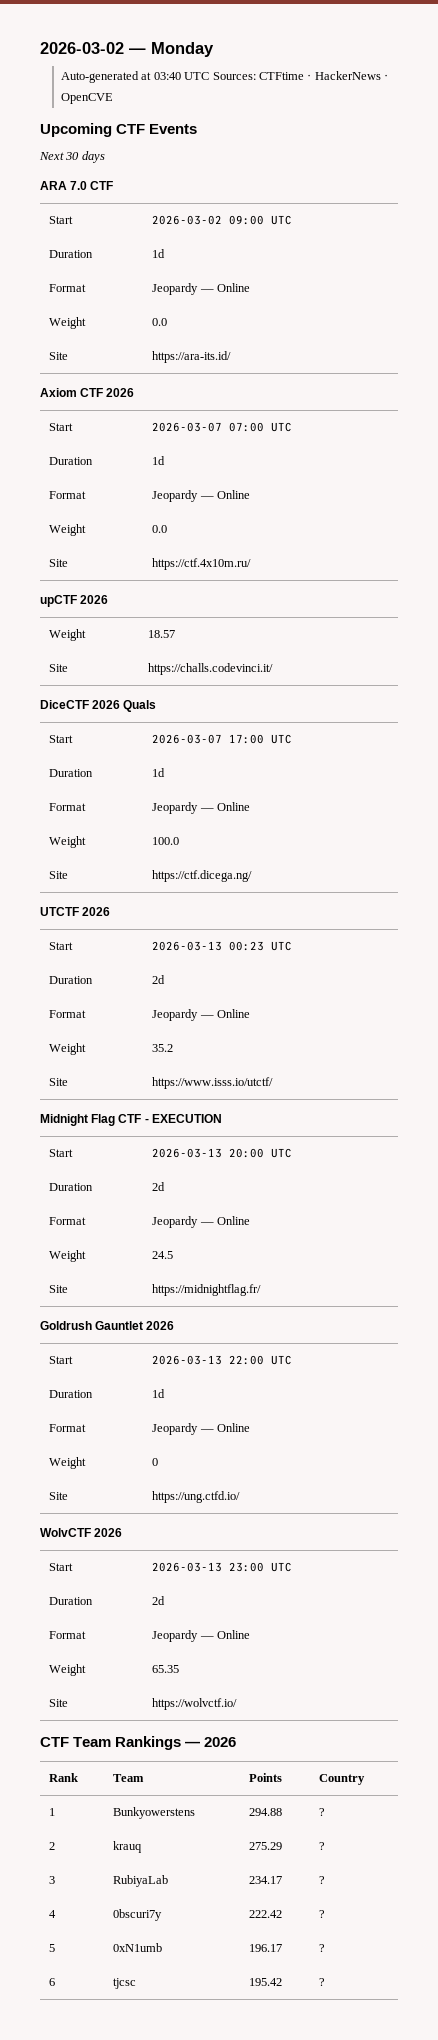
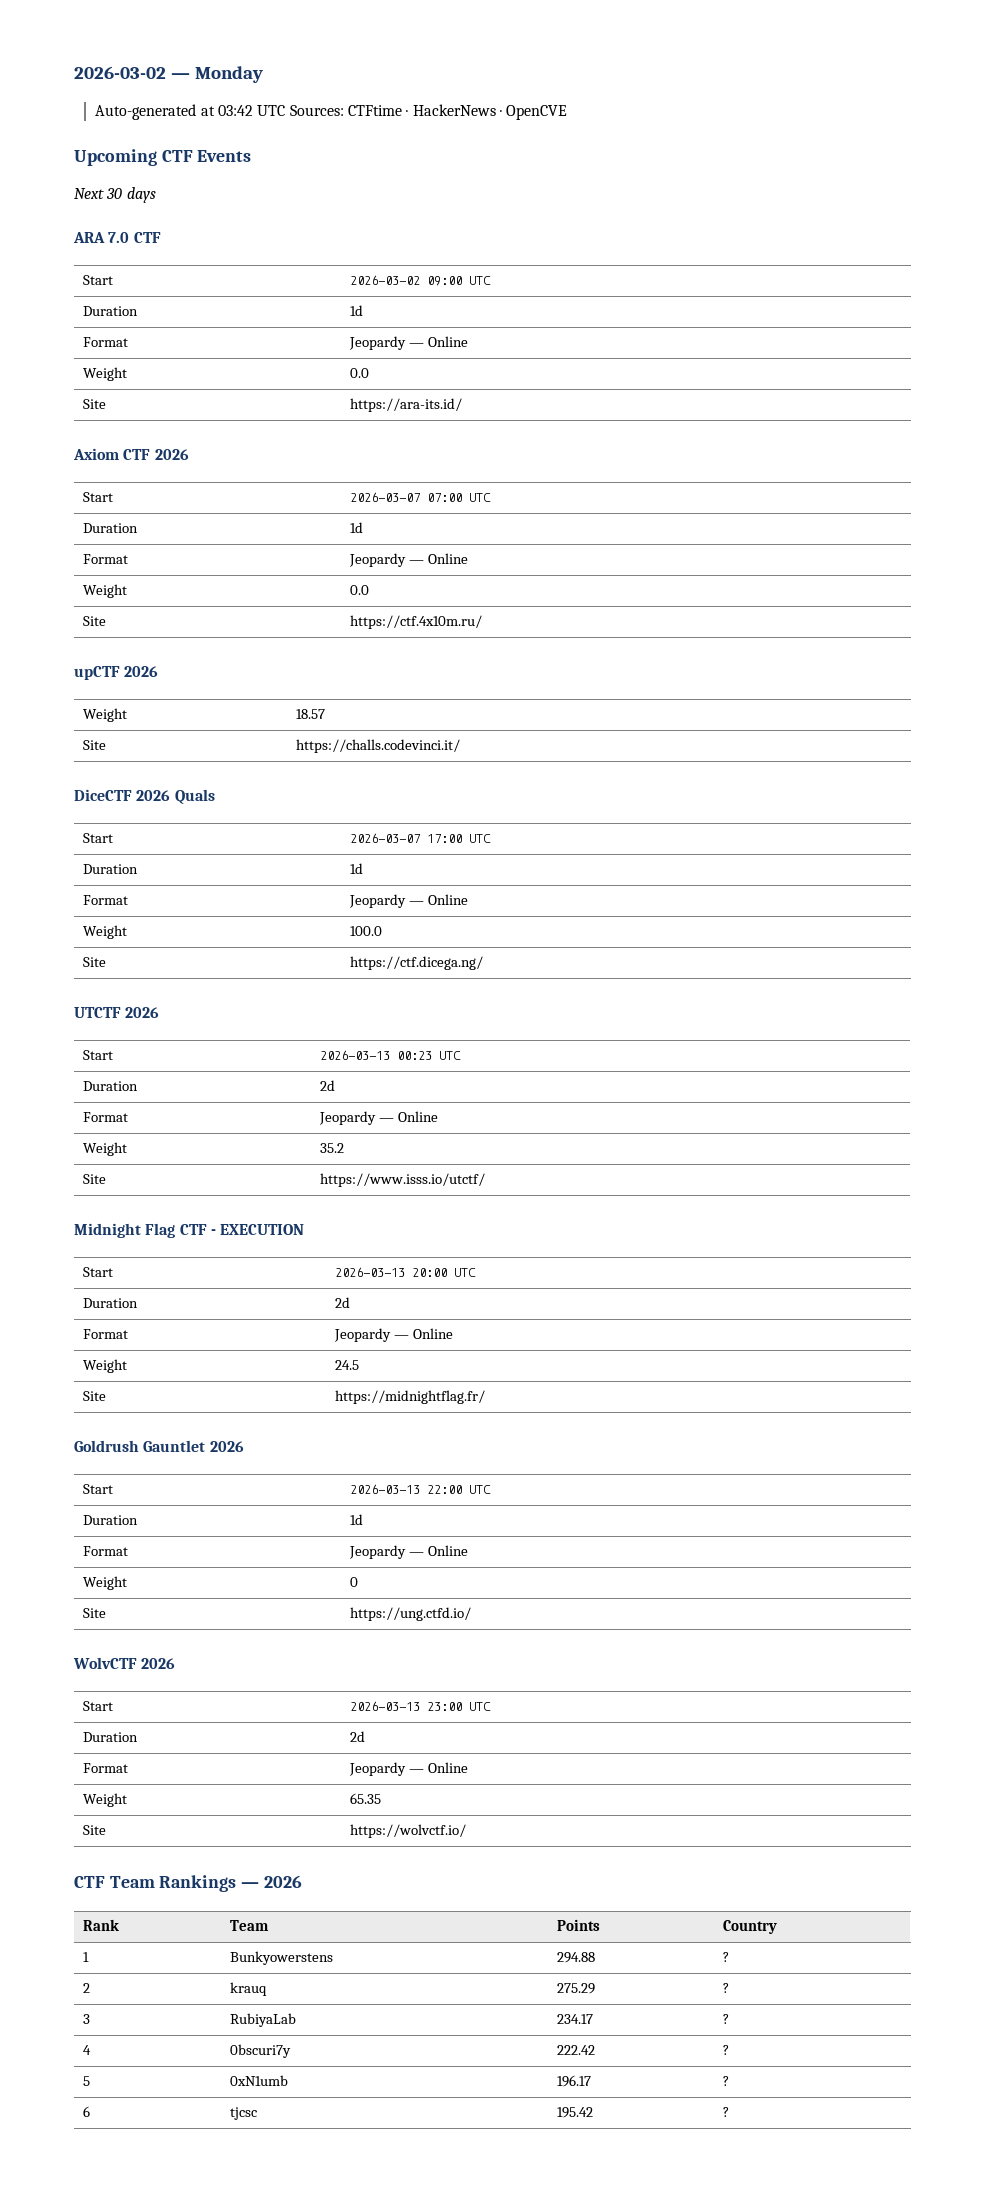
- Auto-generated at 03:40 UTC Sources: CTFtime · HackerNews · OpenCVE
+ Auto-generated at 03:42 UTC Sources: CTFtime · HackerNews · OpenCVE

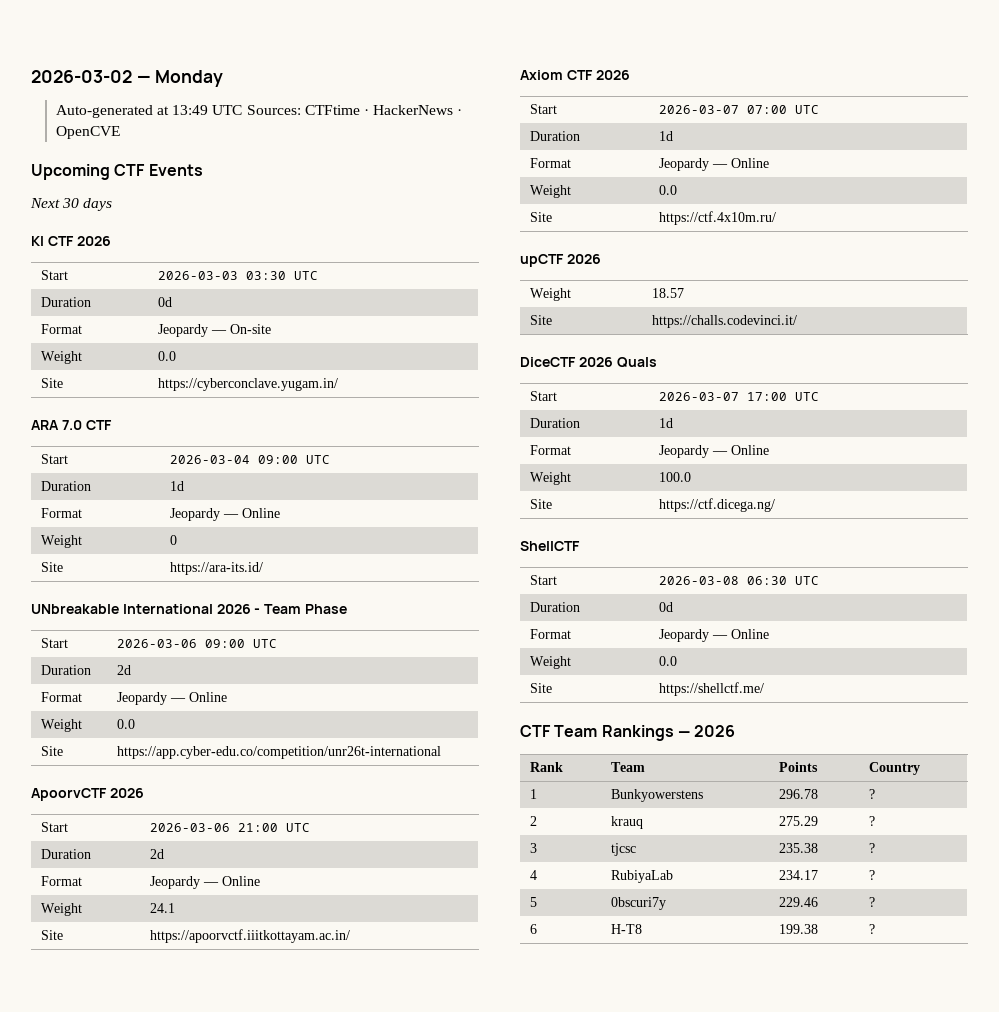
- Auto-generated at 03:42 UTC Sources: CTFtime · HackerNews · OpenCVE
+ Auto-generated at 13:49 UTC Sources: CTFtime · HackerNews · OpenCVE
+ KI CTF 2026
+ Start | 2026-03-03 03:30 UTC
+ Duration | 0d
+ Format | Jeopardy — On-site
+ Weight | 0.0
+ Site | https://cyberconclave.yugam.in/
- Start | 2026-03-02 09:00 UTC
+ Start | 2026-03-04 09:00 UTC
  Duration | 1d
  Format | Jeopardy — Online
+ Weight | 0
+ Site | https://ara-its.id/
+ UNbreakable International 2026 - Team Phase
+ Start | 2026-03-06 09:00 UTC
+ Duration | 2d
+ Format | Jeopardy — Online
  Weight | 0.0
- Site | https://ara-its.id/
+ Site | https://app.cyber-edu.co/competition/unr26t-international
+ ApoorvCTF 2026
+ Start | 2026-03-06 21:00 UTC
+ Duration | 2d
+ Format | Jeopardy — Online
+ Weight | 24.1
+ Site | https://apoorvctf.iiitkottayam.ac.in/
- UTCTF 2026
- Start | 2026-03-13 00:23 UTC
- Duration | 2d
+ ShellCTF
+ Start | 2026-03-08 06:30 UTC
+ Duration | 0d
  Format | Jeopardy — Online
- Weight | 35.2
- Site | https://www.isss.io/utctf/
- Midnight Flag CTF - EXECUTION
- Start | 2026-03-13 20:00 UTC
- Duration | 2d
- Format | Jeopardy — Online
- Weight | 24.5
- Site | https://midnightflag.fr/
- Goldrush Gauntlet 2026
- Start | 2026-03-13 22:00 UTC
- Duration | 1d
- Format | Jeopardy — Online
- Weight | 0
- Site | https://ung.ctfd.io/
- WolvCTF 2026
- Start | 2026-03-13 23:00 UTC
- Duration | 2d
- Format | Jeopardy — Online
- Weight | 65.35
- Site | https://wolvctf.io/
+ Weight | 0.0
+ Site | https://shellctf.me/
- 1 | Bunkyowerstens | 294.88 | ?
+ 1 | Bunkyowerstens | 296.78 | ?
- 3 | RubiyaLab | 234.17 | ?
+ 3 | tjcsc | 235.38 | ?
+ 4 | RubiyaLab | 234.17 | ?
- 4 | 0bscuri7y | 222.42 | ?
- 5 | 0xN1umb | 196.17 | ?
+ 5 | 0bscuri7y | 229.46 | ?
- 6 | tjcsc | 195.42 | ?
+ 6 | H-T8 | 199.38 | ?

